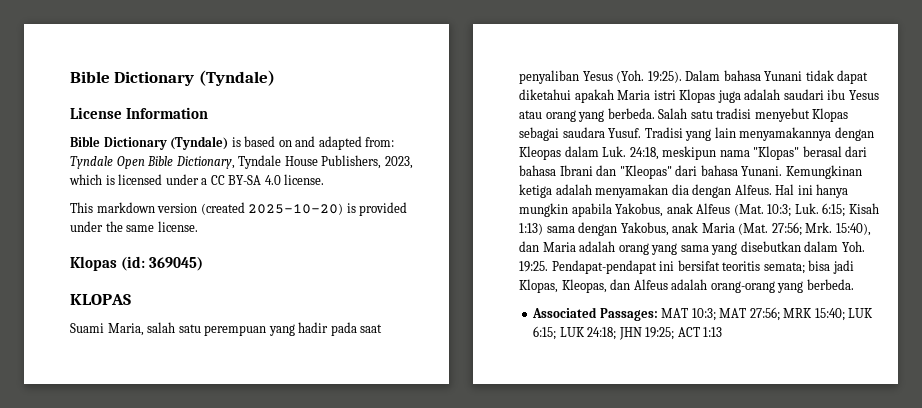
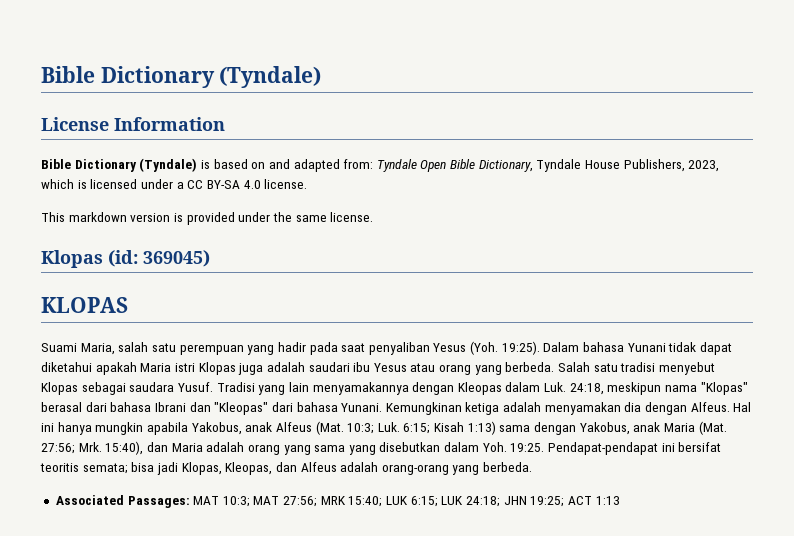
- This markdown version (created 2025-10-20) is provided under the same license.
+ This markdown version is provided under the same license.

